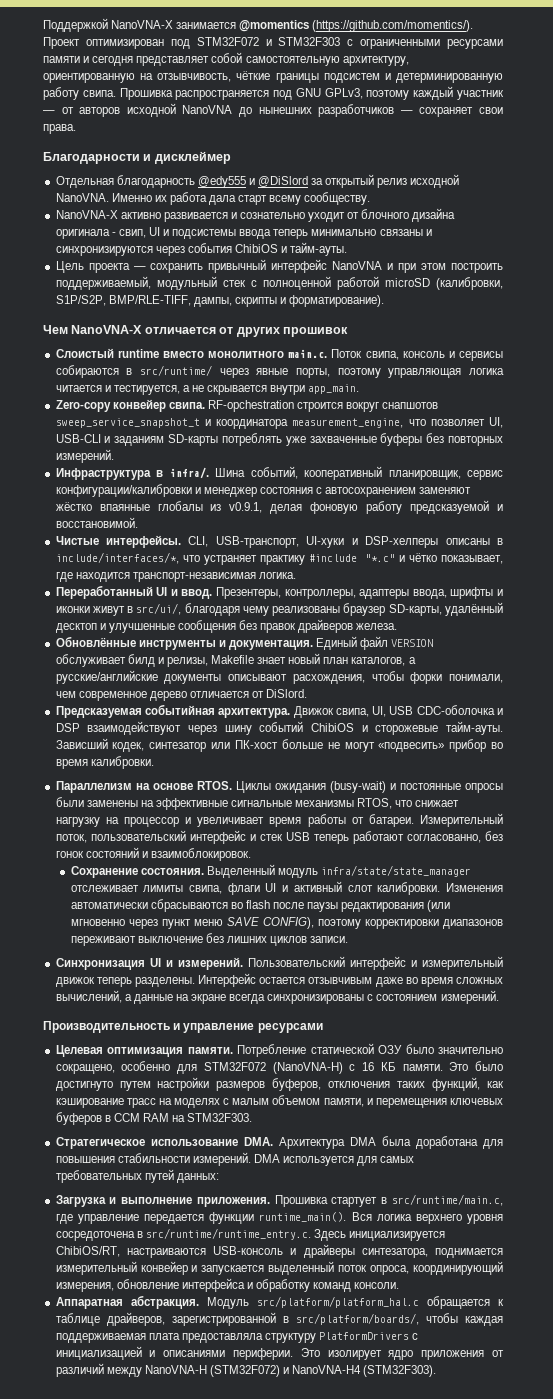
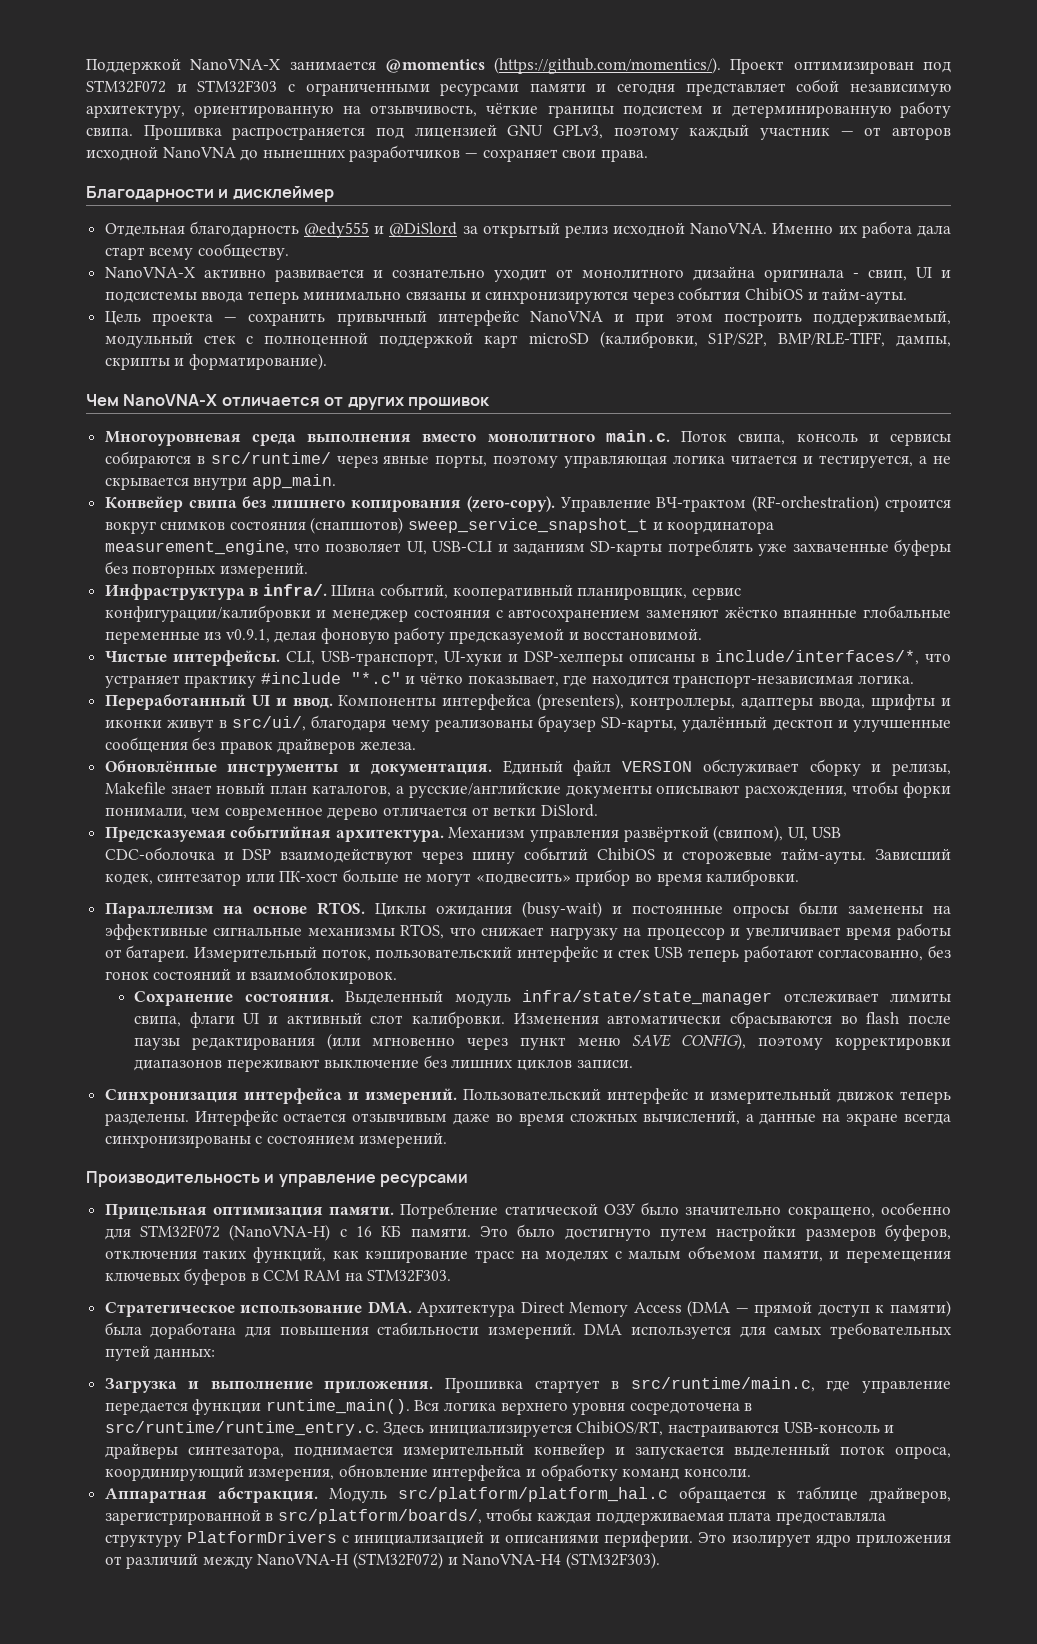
- Поддержкой NanoVNA-X занимается @momentics (https://github.com/momentics/). Проект оптимизирован под STM32F072 и STM32F303 с ограниченными ресурсами памяти и сегодня представляет собой самостоятельную архитектуру, ориентированную на отзывчивость, чёткие границы подсистем и детерминированную работу свипа.
+ Поддержкой NanoVNA-X занимается @momentics (https://github.com/momentics/). Проект оптимизирован под STM32F072 и STM32F303 с ограниченными ресурсами памяти и сегодня представляет собой независимую архитектуру, ориентированную на отзывчивость, чёткие границы подсистем и детерминированную работу свипа.
- Прошивка распространяется под GNU GPLv3, поэтому каждый участник — от авторов исходной NanoVNA до нынешних разработчиков — сохраняет свои права.
+ Прошивка распространяется под лицензией GNU GPLv3, поэтому каждый участник — от авторов исходной NanoVNA до нынешних разработчиков — сохраняет свои права.
- NanoVNA-X активно развивается и сознательно уходит от блочного дизайна оригинала - свип, UI и подсистемы ввода теперь минимально связаны и синхронизируются через события ChibiOS и тайм-ауты.
+ NanoVNA-X активно развивается и сознательно уходит от монолитного дизайна оригинала - свип, UI и подсистемы ввода теперь минимально связаны и синхронизируются через события ChibiOS и тайм-ауты.
- Цель проекта — сохранить привычный интерфейс NanoVNA и при этом построить поддерживаемый, модульный стек с полноценной работой microSD (калибровки, S1P/S2P, BMP/RLE-TIFF, дампы, скрипты и форматирование).
+ Цель проекта — сохранить привычный интерфейс NanoVNA и при этом построить поддерживаемый, модульный стек с полноценной поддержкой карт microSD (калибровки, S1P/S2P, BMP/RLE-TIFF, дампы, скрипты и форматирование).
- Слоистый runtime вместо монолитного main.c. Поток свипа, консоль и сервисы собираются в src/runtime/ через явные порты, поэтому управляющая логика читается и тестируется, а не скрывается внутри app_main.
+ Многоуровневая среда выполнения вместо монолитного main.c. Поток свипа, консоль и сервисы собираются в src/runtime/ через явные порты, поэтому управляющая логика читается и тестируется, а не скрывается внутри app_main.
- Zero-copy конвейер свипа. RF-орchestration строится вокруг снапшотов sweep_service_snapshot_t и координатора measurement_engine, что позволяет UI, USB-CLI и заданиям SD-карты потреблять уже захваченные буферы без повторных измерений.
+ Конвейер свипа без лишнего копирования (zero-copy). Управление ВЧ-трактом (RF-orchestration) строится вокруг снимков состояния (снапшотов) sweep_service_snapshot_t и координатора measurement_engine, что позволяет UI, USB-CLI и заданиям SD-карты потреблять уже захваченные буферы без повторных измерений.
- Шина событий, кооперативный планировщик, сервис конфигурации/калибровки и менеджер состояния с автосохранением заменяют жёстко впаянные глобалы из v0.9.1, делая фоновую работу предсказуемой и восстановимой.
+ Шина событий, кооперативный планировщик, сервис конфигурации/калибровки и менеджер состояния с автосохранением заменяют жёстко впаянные глобальные переменные из v0.9.1, делая фоновую работу предсказуемой и восстановимой.
- Презентеры, контроллеры, адаптеры ввода, шрифты и иконки живут в src/ui/, благодаря чему реализованы браузер SD-карты, удалённый десктоп и улучшенные сообщения без правок драйверов железа.
+ Компоненты интерфейса (presenters), контроллеры, адаптеры ввода, шрифты и иконки живут в src/ui/, благодаря чему реализованы браузер SD-карты, удалённый десктоп и улучшенные сообщения без правок драйверов железа.
- Единый файл VERSION обслуживает билд и релизы, Makefile знает новый план каталогов, а русские/английские документы описывают расхождения, чтобы форки понимали, чем современное дерево отличается от DiSlord.
+ Единый файл VERSION обслуживает сборку и релизы, Makefile знает новый план каталогов, а русские/английские документы описывают расхождения, чтобы форки понимали, чем современное дерево отличается от ветки DiSlord.
- Движок свипа, UI, USB CDC-оболочка и DSP взаимодействуют через шину событий ChibiOS и сторожевые тайм-ауты.
+ Механизм управления развёрткой (свипом), UI, USB CDC-оболочка и DSP взаимодействуют через шину событий ChibiOS и сторожевые тайм-ауты.
- Синхронизация UI и измерений.
+ Синхронизация интерфейса и измерений.
- Целевая оптимизация памяти.
+ Прицельная оптимизация памяти.
- Стратегическое использование DMA. Архитектура DMA была доработана для повышения стабильности измерений.
+ Стратегическое использование DMA. Архитектура Direct Memory Access (DMA — прямой доступ к памяти) была доработана для повышения стабильности измерений.

